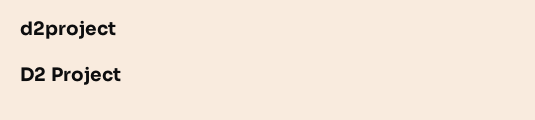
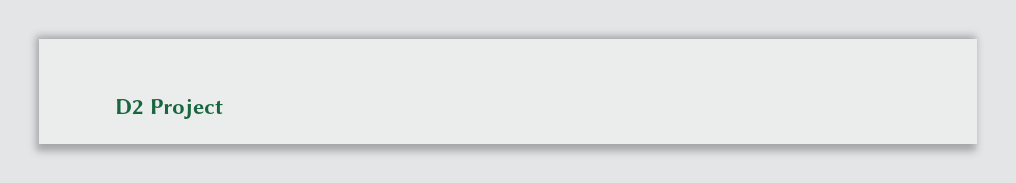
- d2project

